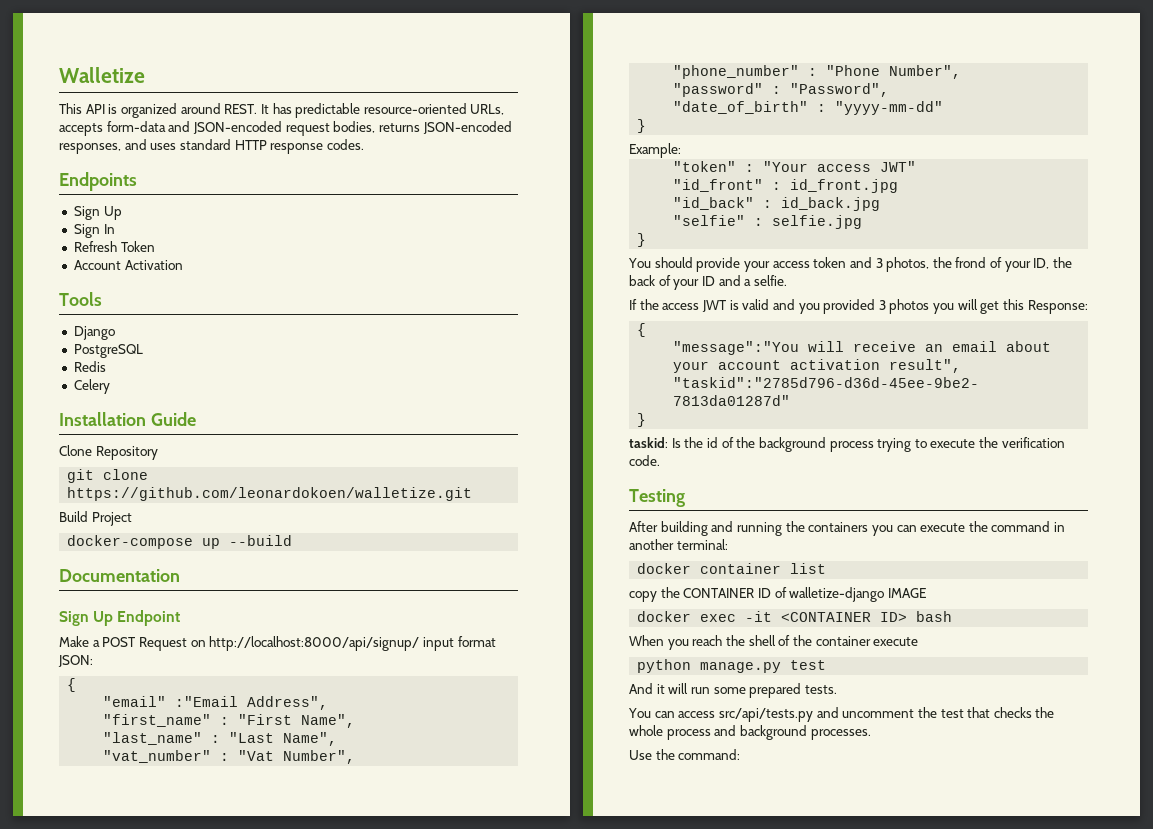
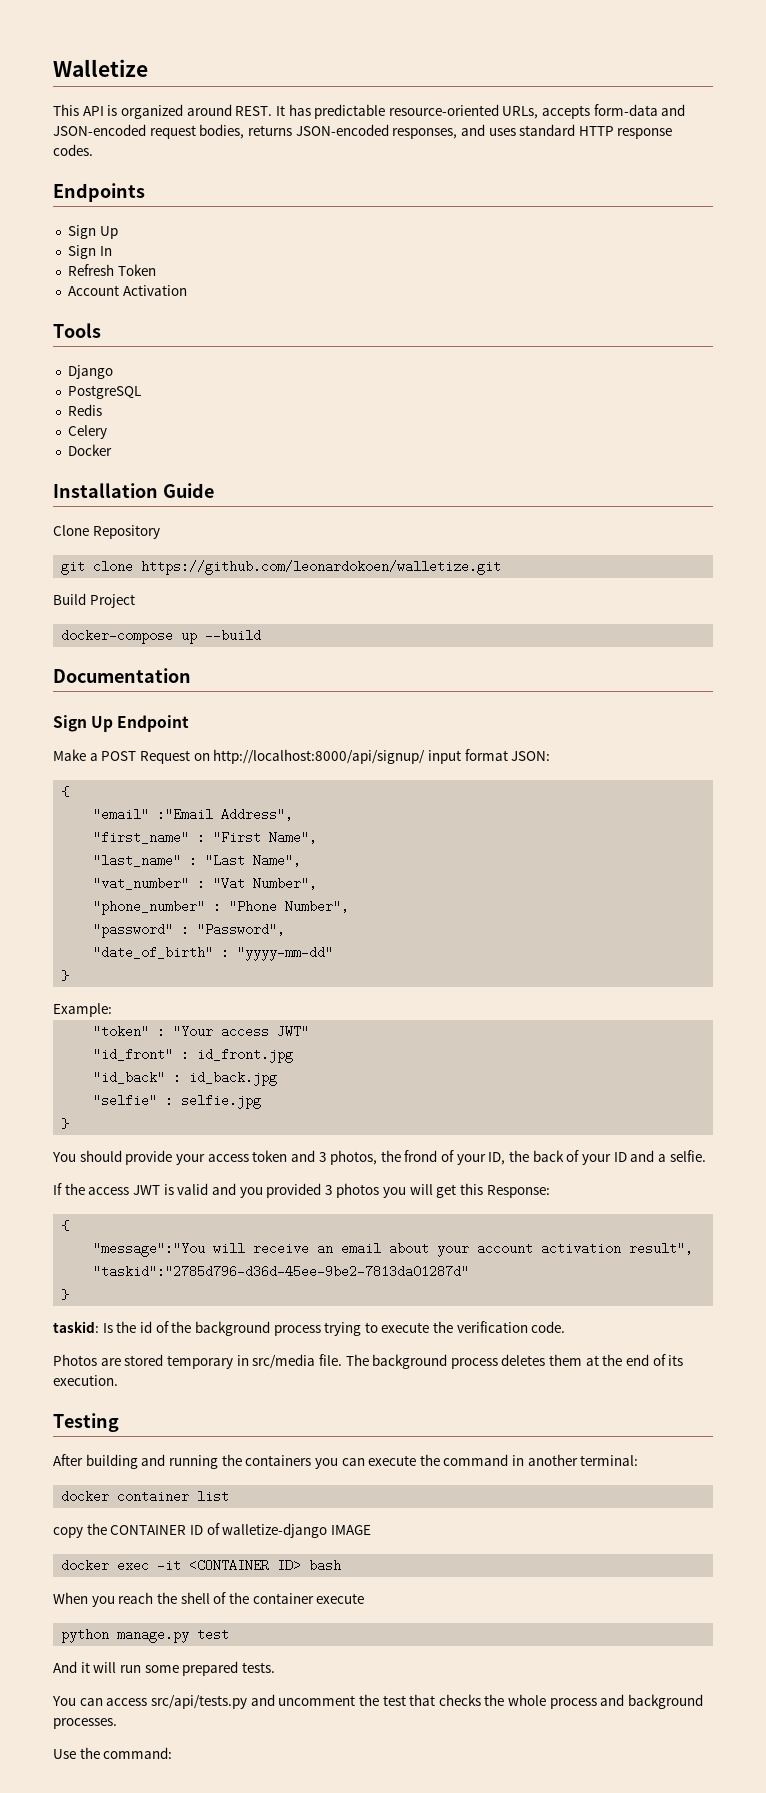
+ Docker
+ Photos are stored temporary in src/media file. The background process deletes them at the end of its execution.

